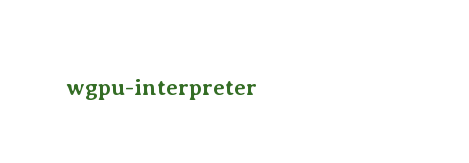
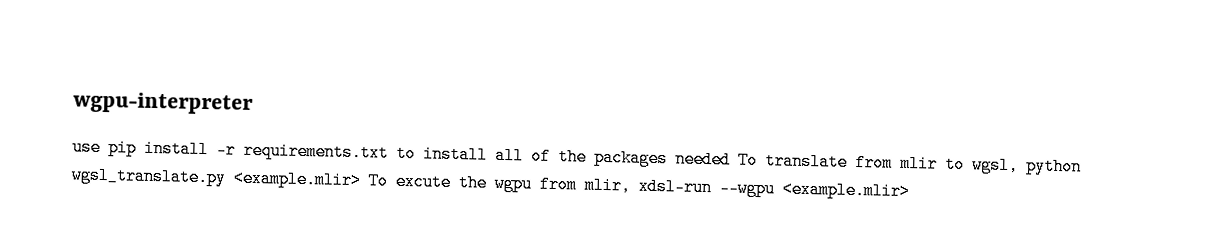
+ use pip install -r requirements.txt to install all of the packages needed To translate from mlir to wgsl, python wgsl_translate.py <example.mlir> To excute the wgpu from mlir, xdsl-run --wgpu <example.mlir>

